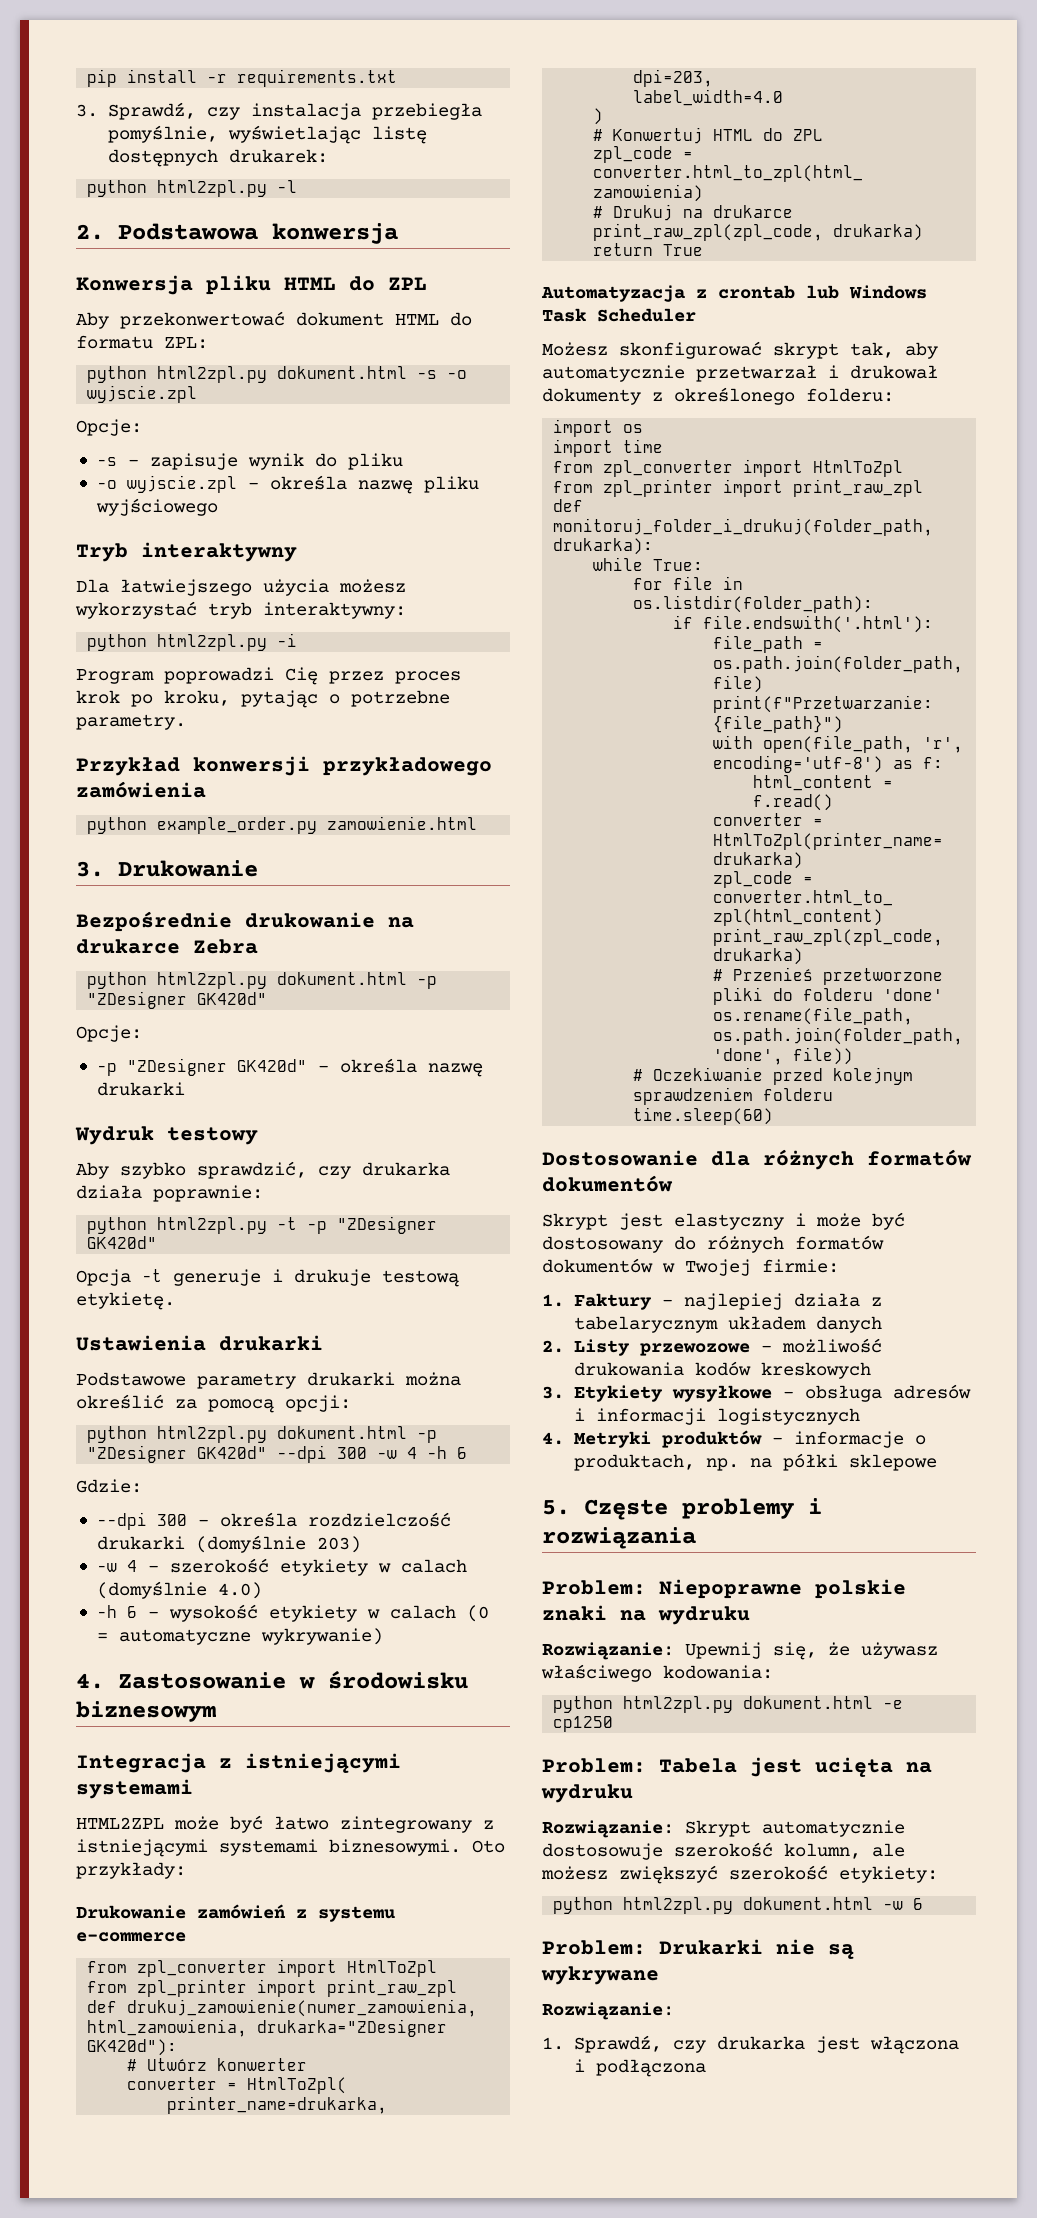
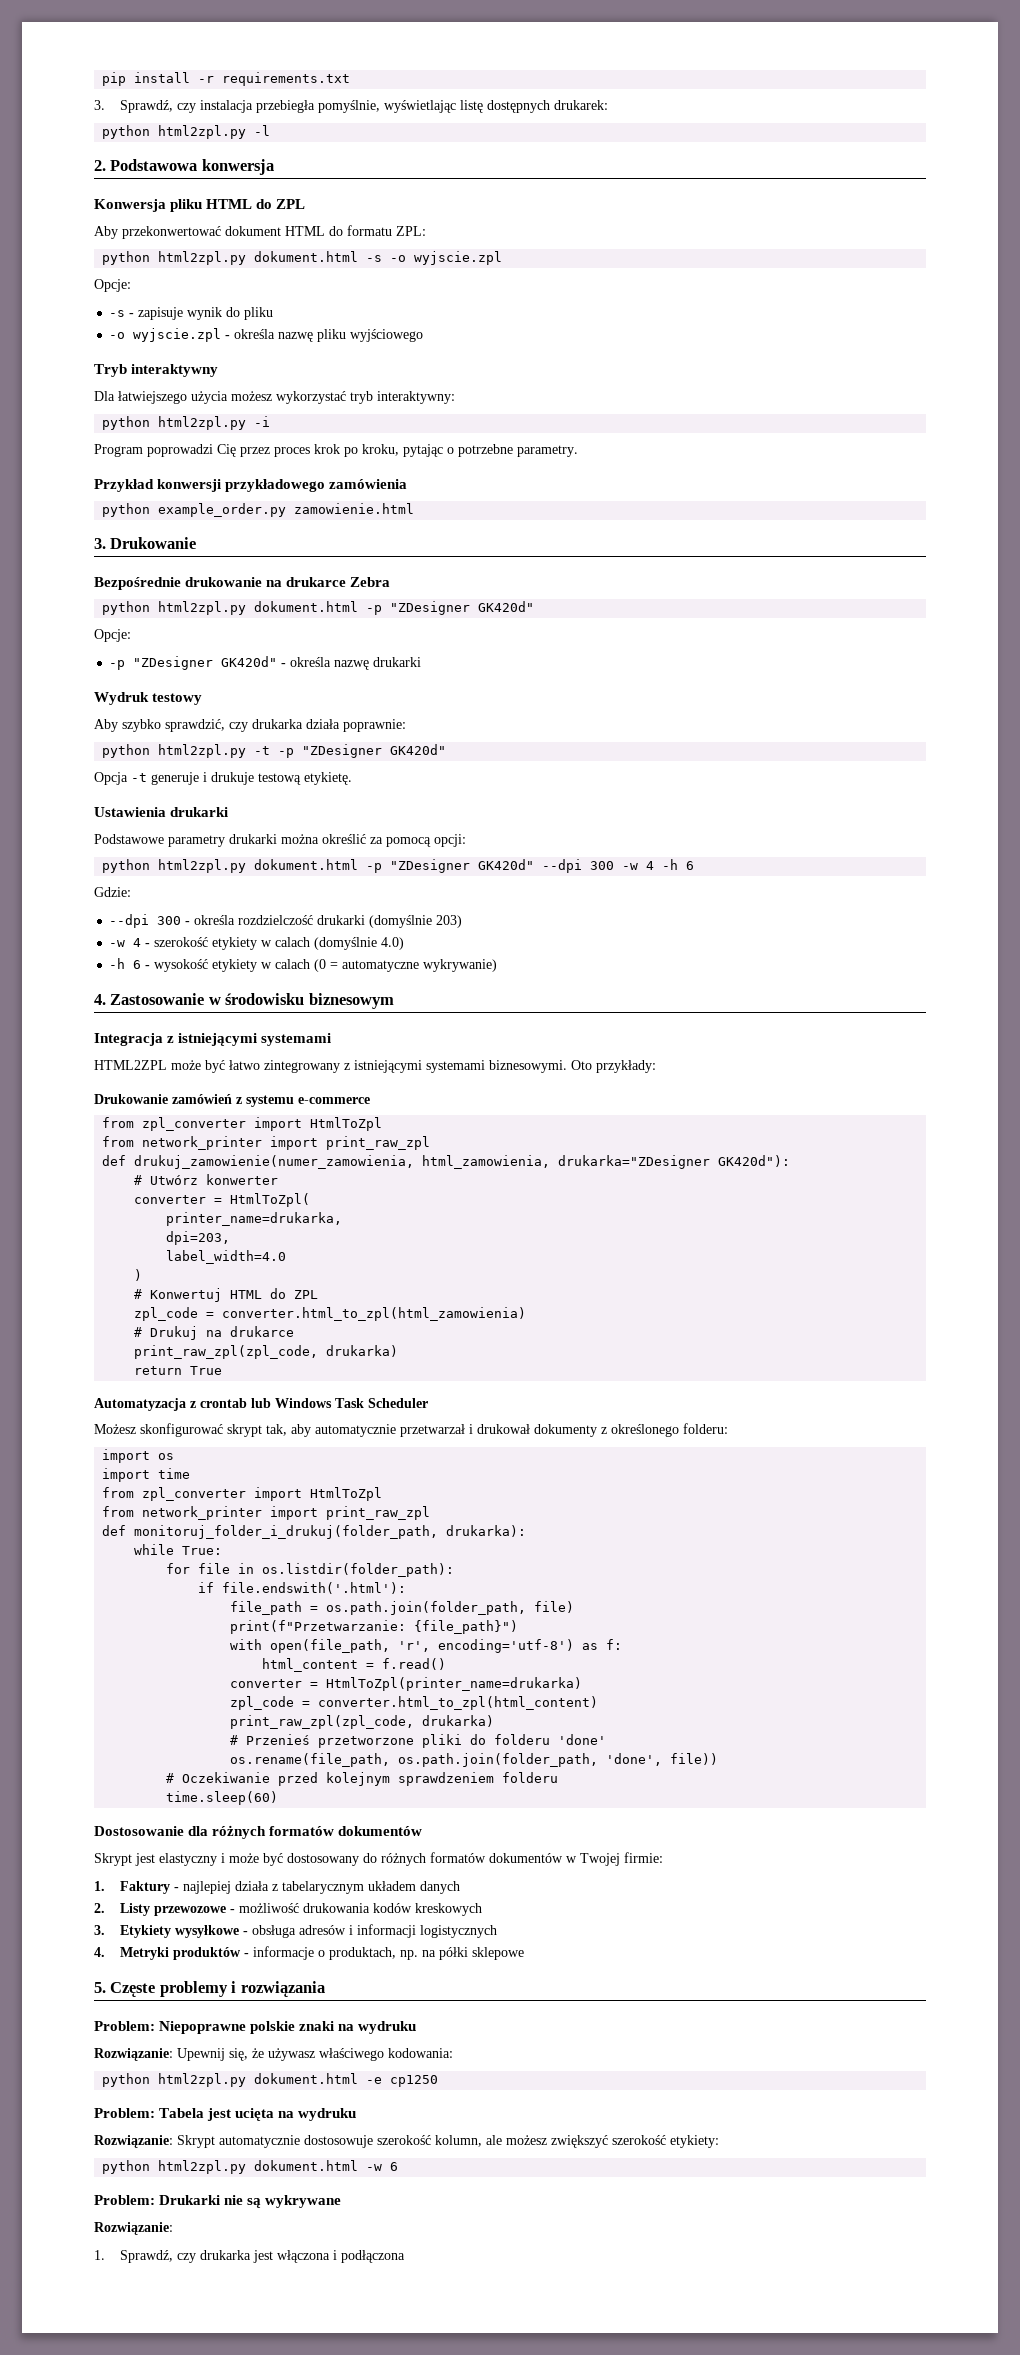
  Drukowanie zamówień z systemu e-commerce
  from zpl_converter import HtmlToZpl
- from zpl_printer import print_raw_zpl
+ from network_printer import print_raw_zpl
  import time
  from zpl_converter import HtmlToZpl
- from zpl_printer import print_raw_zpl
+ from network_printer import print_raw_zpl

